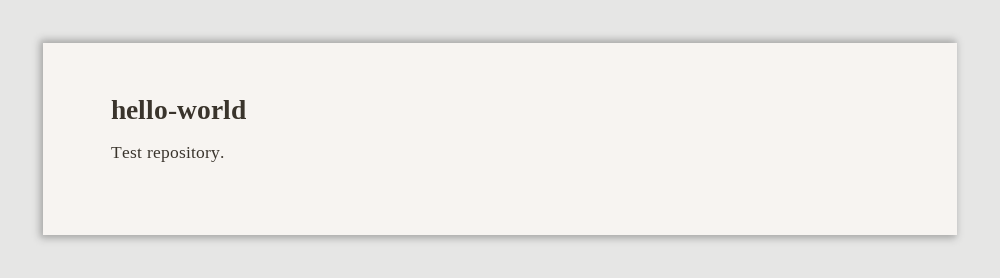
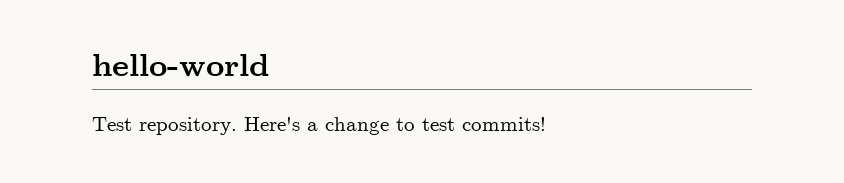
+ Here's a change to test commits!

